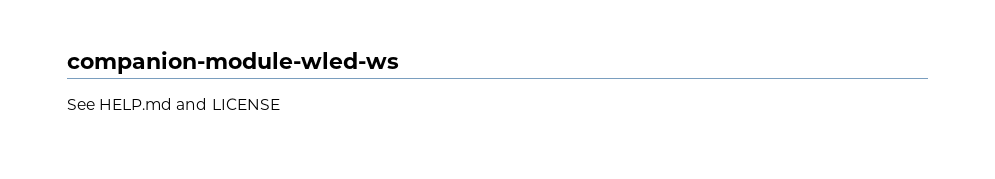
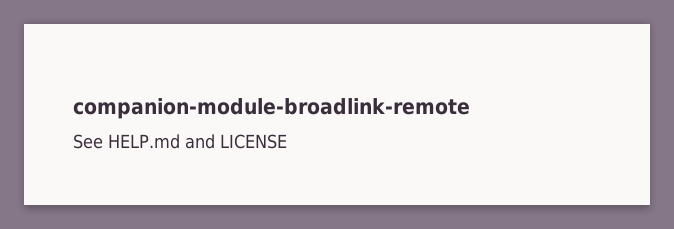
- companion-module-wled-ws
+ companion-module-broadlink-remote

